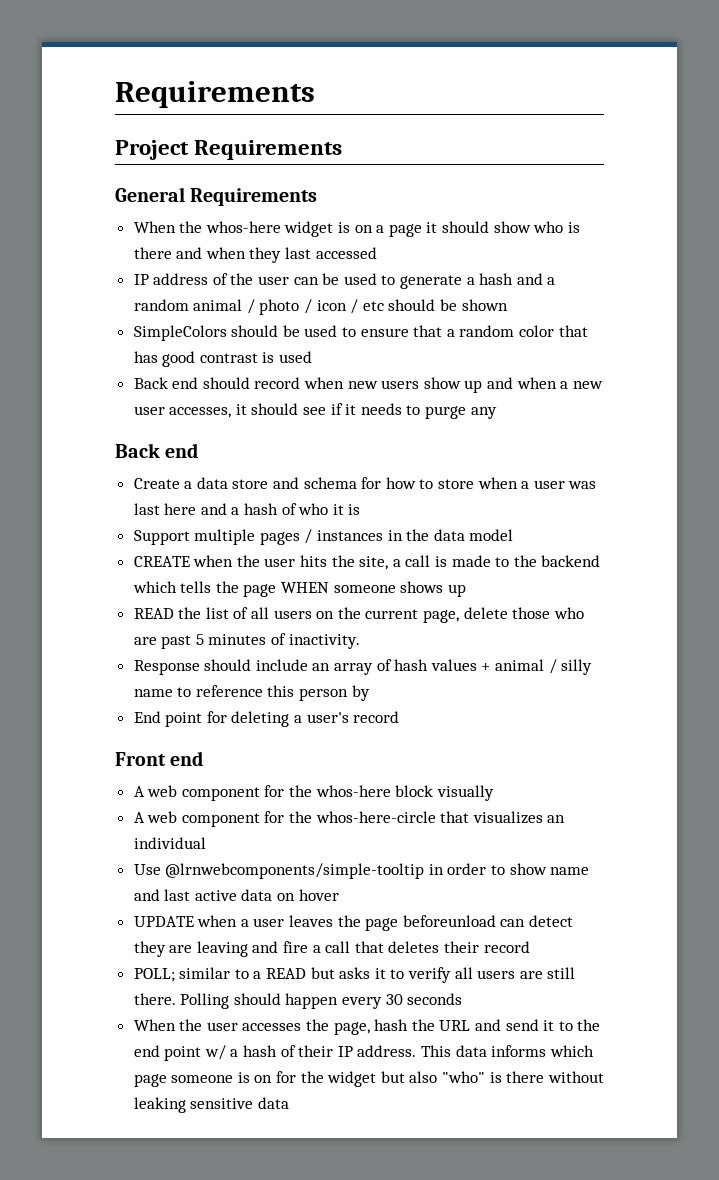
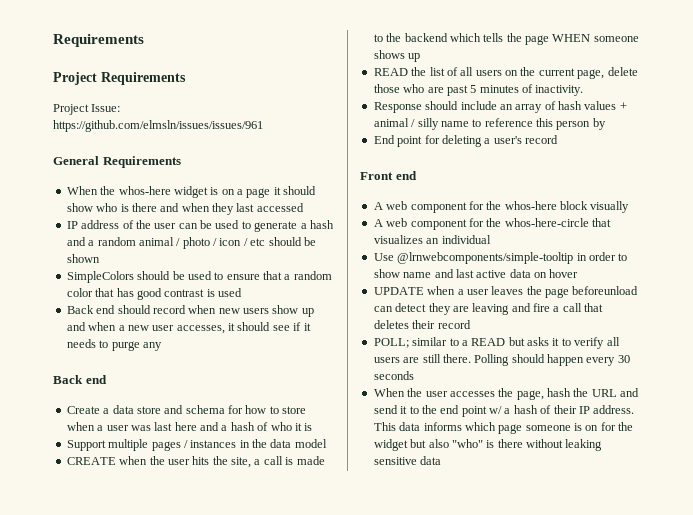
+ Project Issue: https://github.com/elmsln/issues/issues/961

